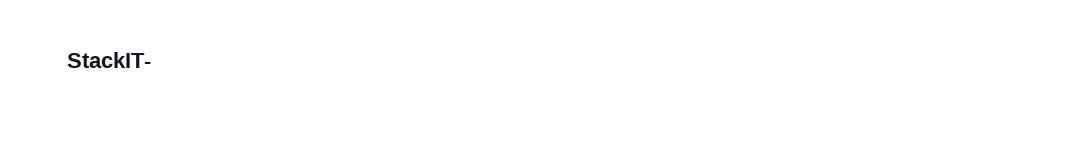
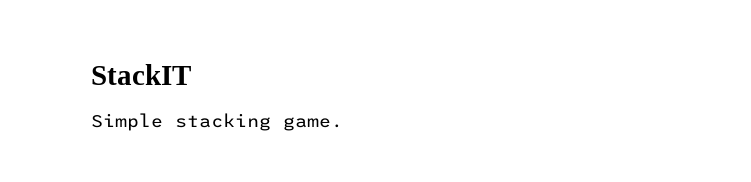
- StackIT-
+ StackIT
+ Simple stacking game.

